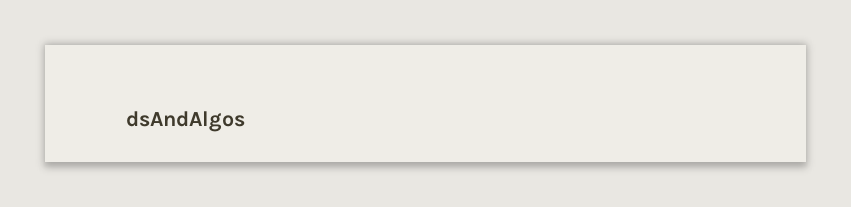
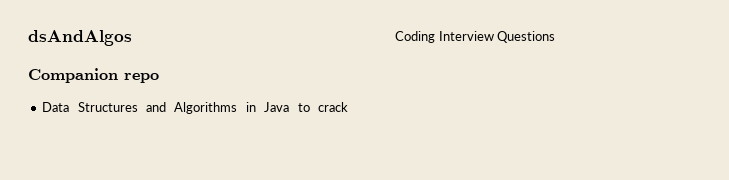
+ Companion repo
+ Data Structures and Algorithms in Java to crack Coding Interview Questions

